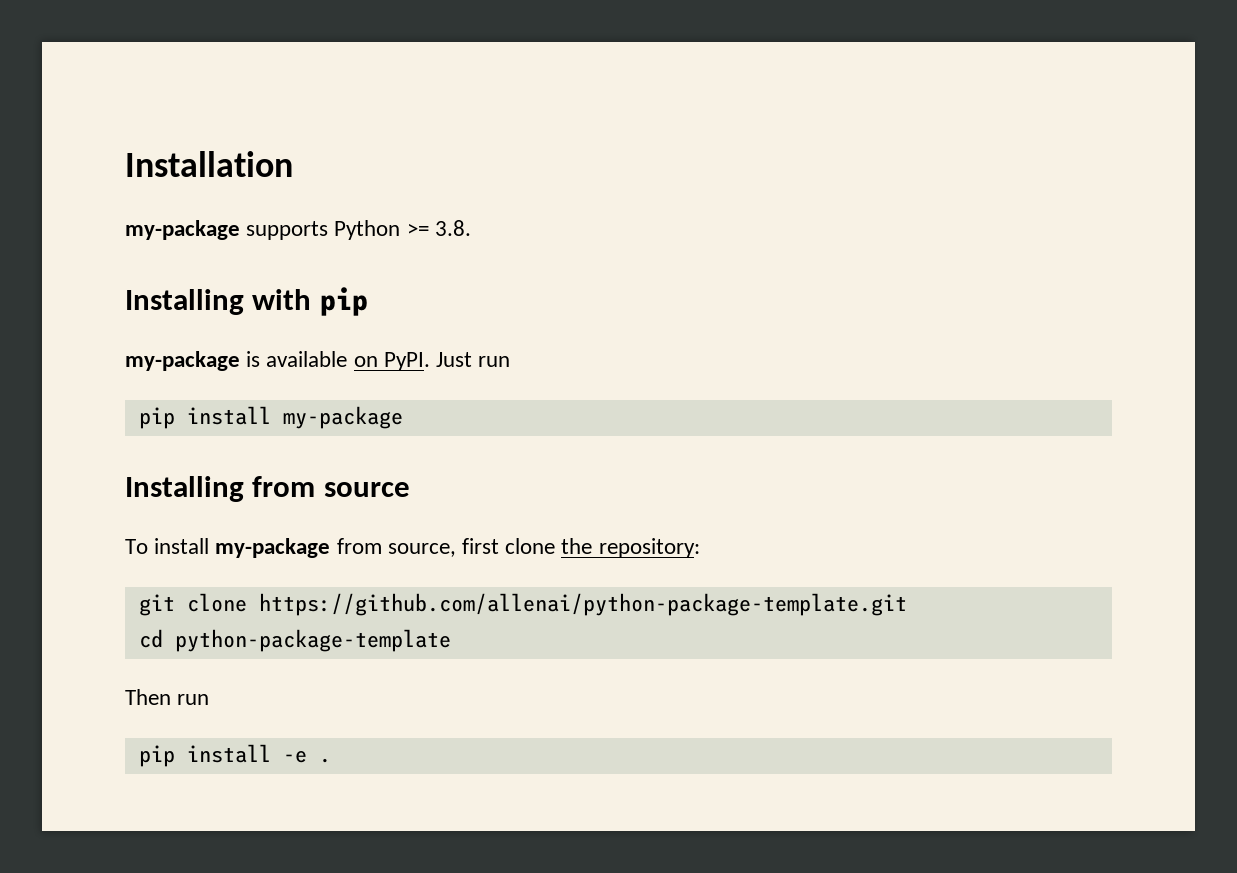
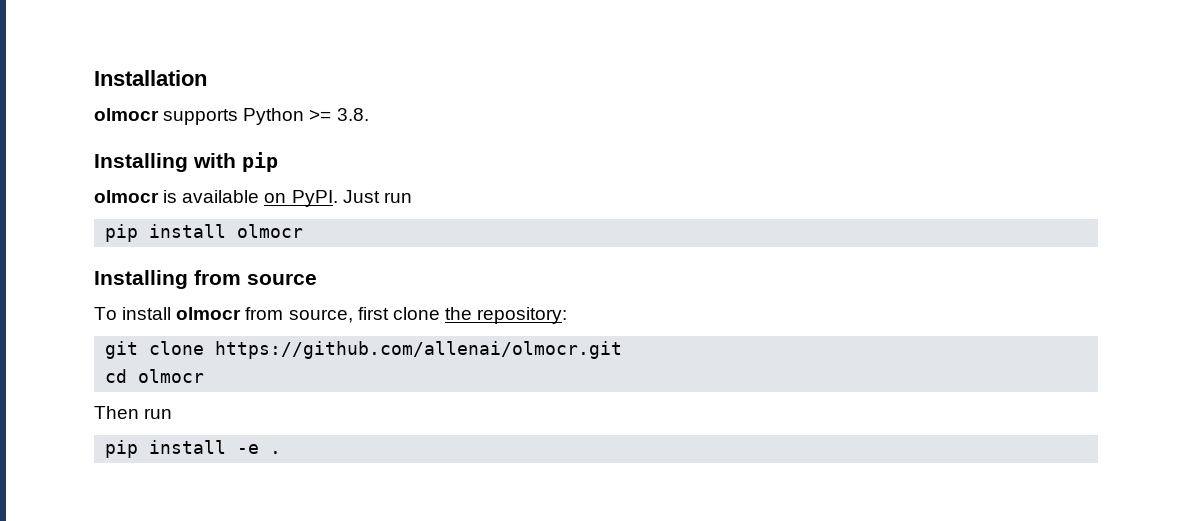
- my-package supports Python >= 3.8.
+ olmocr supports Python >= 3.8.
- my-package is available on PyPI.
+ olmocr is available on PyPI.
- pip install my-package
+ pip install olmocr
- To install my-package from source, first clone the repository:
+ To install olmocr from source, first clone the repository:
- git clone https://github.com/allenai/python-package-template.git
+ git clone https://github.com/allenai/olmocr.git
- cd python-package-template
+ cd olmocr

